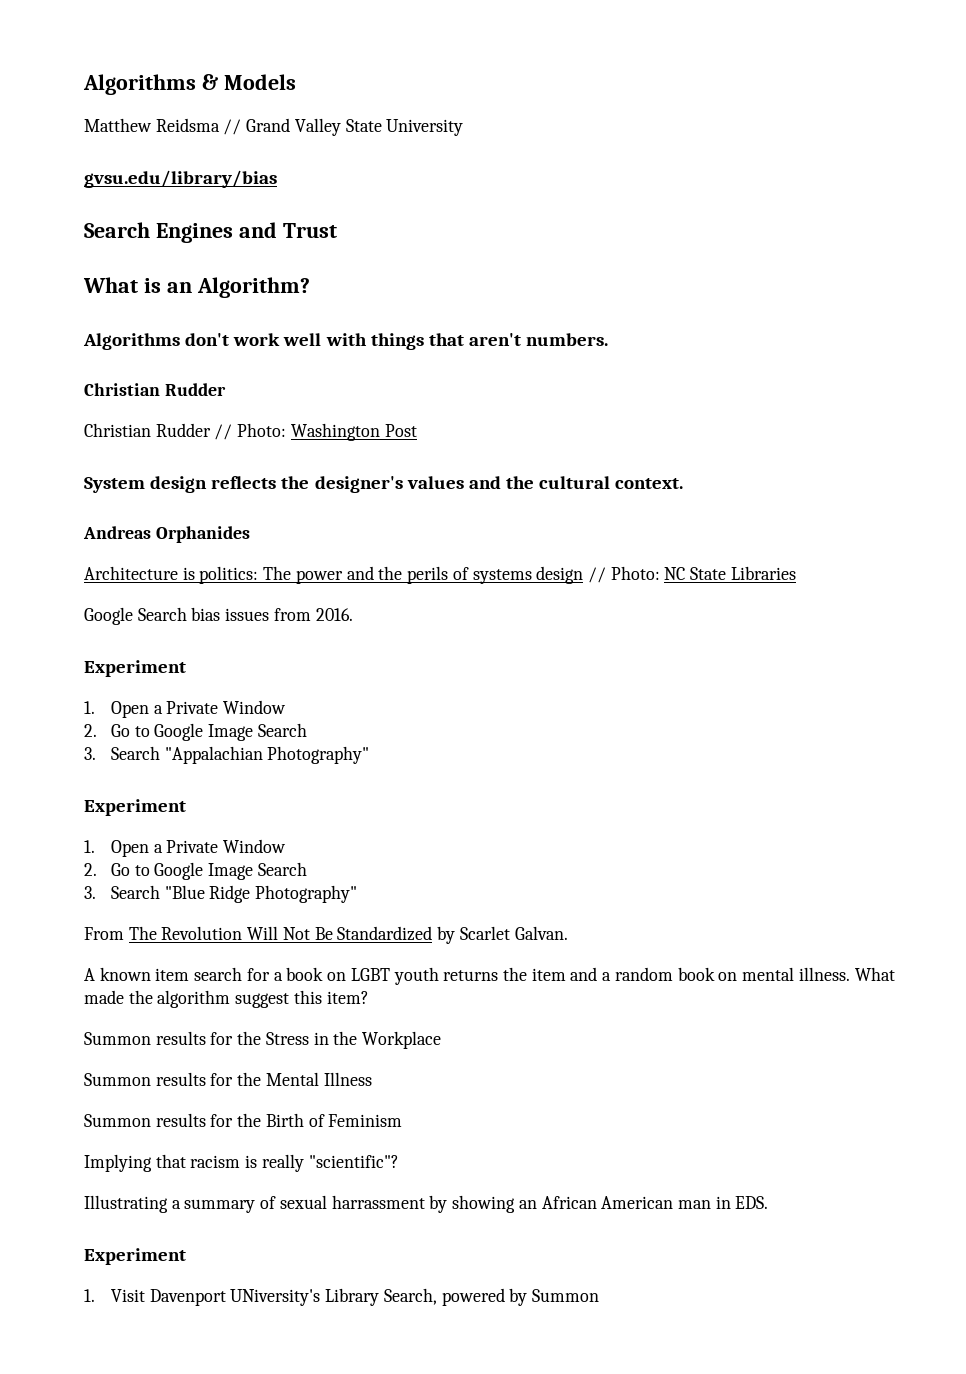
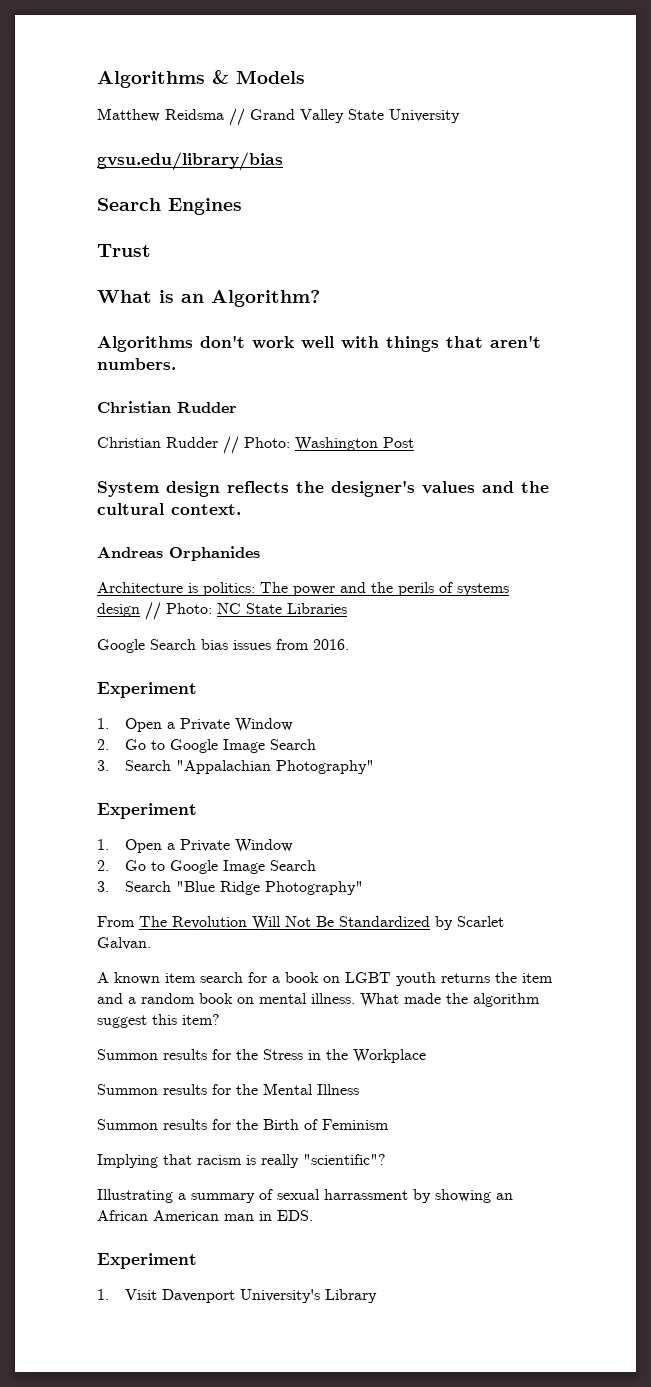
- Search Engines and Trust
+ Search Engines
+ Trust
- 1. Visit Davenport UNiversity's Library Search, powered by Summon
+ 1. Visit Davenport University's Library

